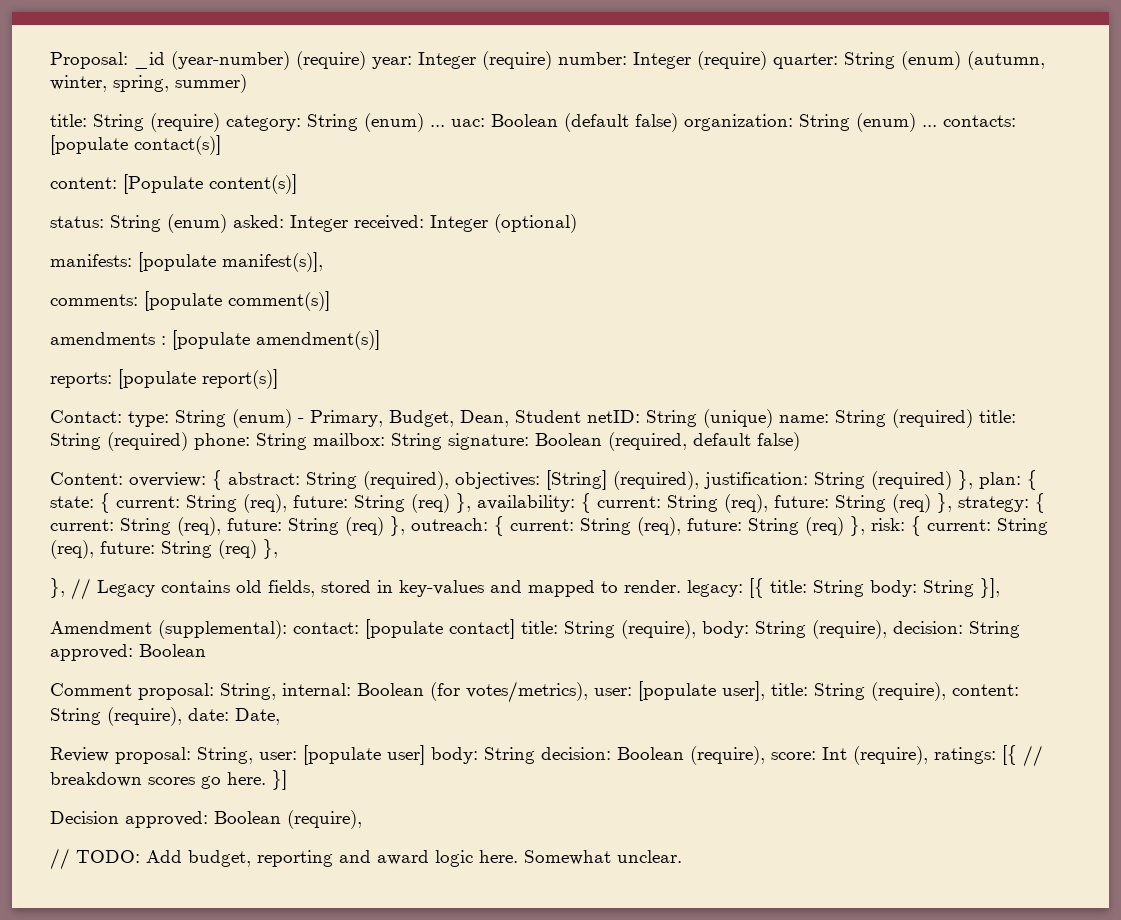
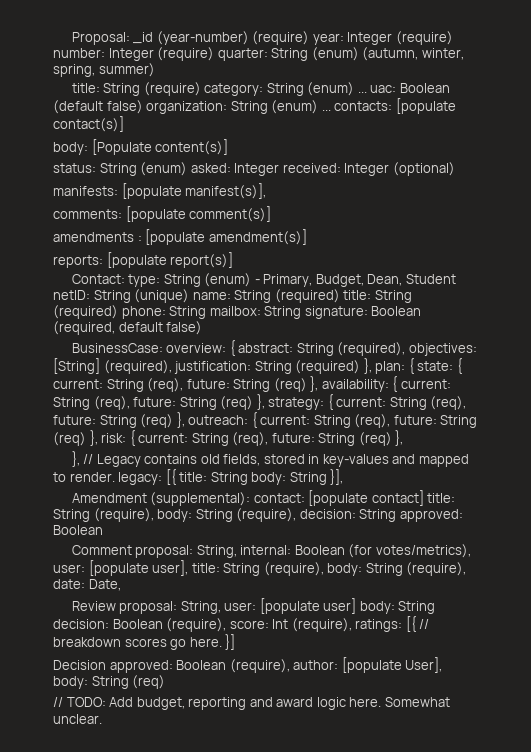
- content: [Populate content(s)]
+ body: [Populate content(s)]
- Content: overview: { abstract: String (required), objectives: [String] (required), justification: String (required) }, plan: { state: { current: String (req), future: String (req) }, availability: { current: String (req), future: String (req) }, strategy: { current: String (req), future: String (req) }, outreach: { current: String (req), future: String (req) }, risk: { current: String (req), future: String (req) },
+ BusinessCase: overview: { abstract: String (required), objectives: [String] (required), justification: String (required) }, plan: { state: { current: String (req), future: String (req) }, availability: { current: String (req), future: String (req) }, strategy: { current: String (req), future: String (req) }, outreach: { current: String (req), future: String (req) }, risk: { current: String (req), future: String (req) },
- Comment proposal: String, internal: Boolean (for votes/metrics), user: [populate user], title: String (require), content: String (require), date: Date,
+ Comment proposal: String, internal: Boolean (for votes/metrics), user: [populate user], title: String (require), body: String (require), date: Date,
- Decision approved: Boolean (require),
+ Decision approved: Boolean (require), author: [populate User], body: String (req)

